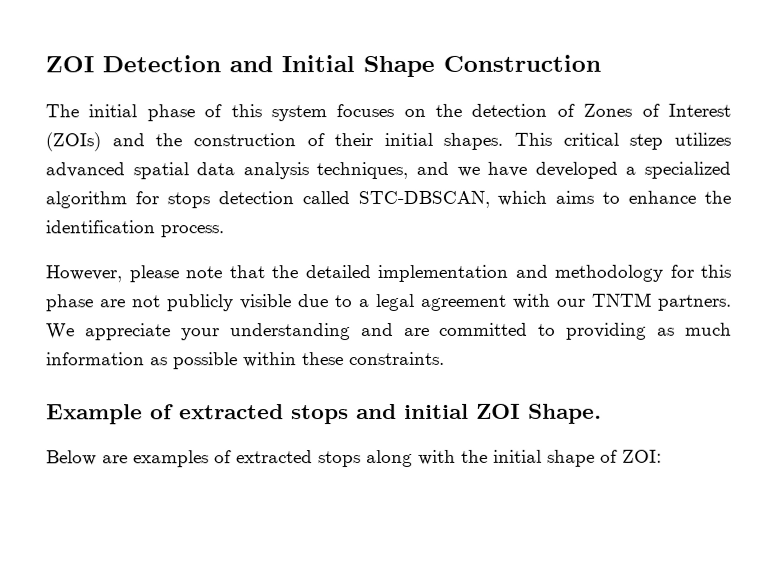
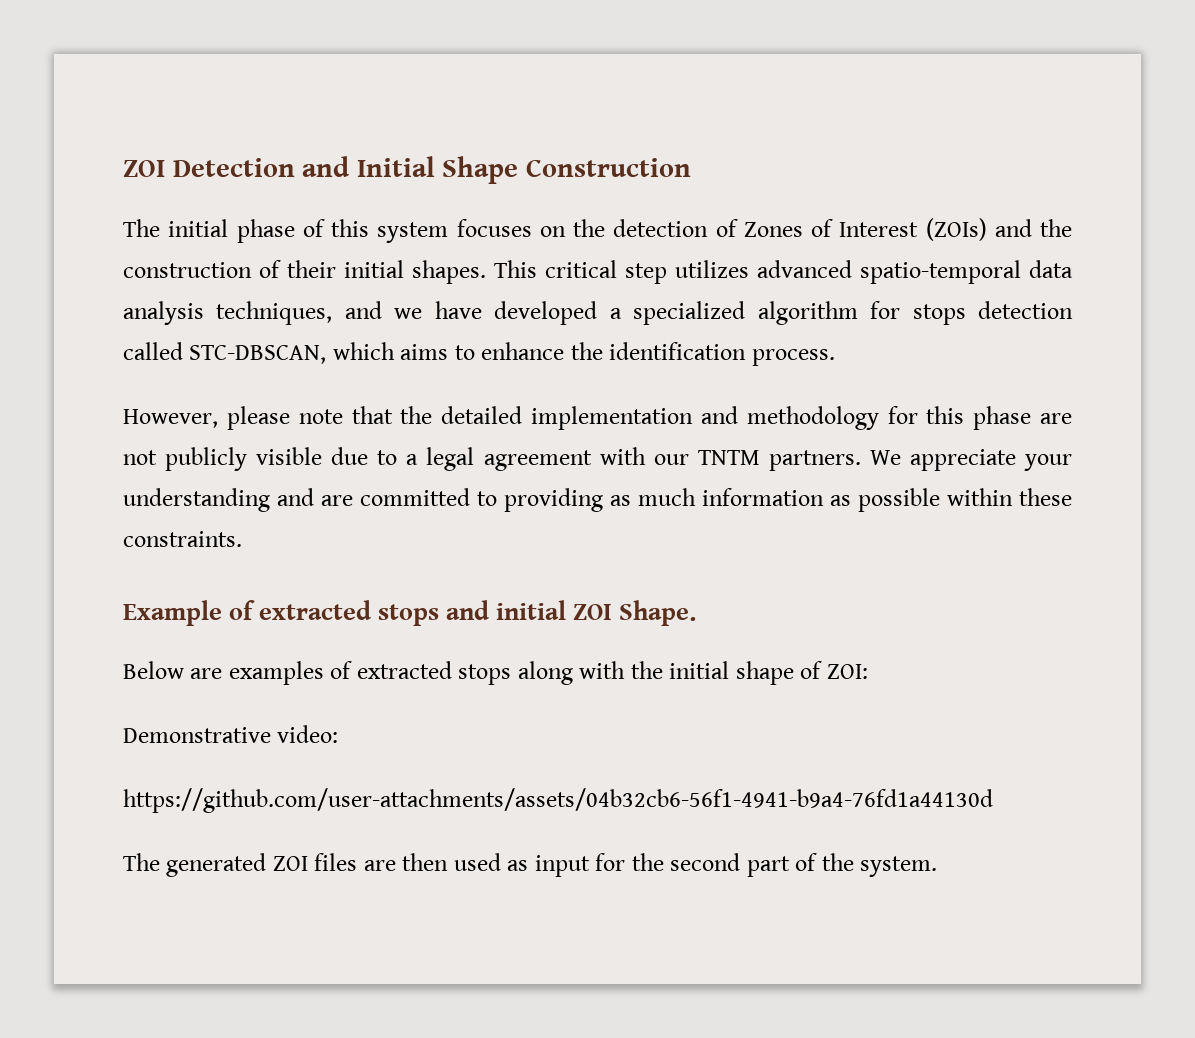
- This critical step utilizes advanced spatial data analysis techniques, and we have developed a specialized algorithm for stops detection called STC-DBSCAN, which aims to enhance the identification process.
+ This critical step utilizes advanced spatio-temporal data analysis techniques, and we have developed a specialized algorithm for stops detection called STC-DBSCAN, which aims to enhance the identification process.
+ Demonstrative video:
+ https://github.com/user-attachments/assets/04b32cb6-56f1-4941-b9a4-76fd1a44130d
+ The generated ZOI files are then used as input for the second part of the system.

